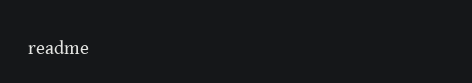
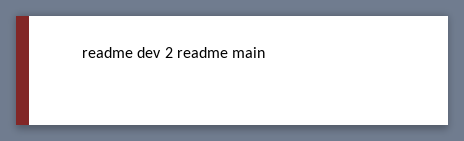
- readme
+ readme dev 2 readme main

